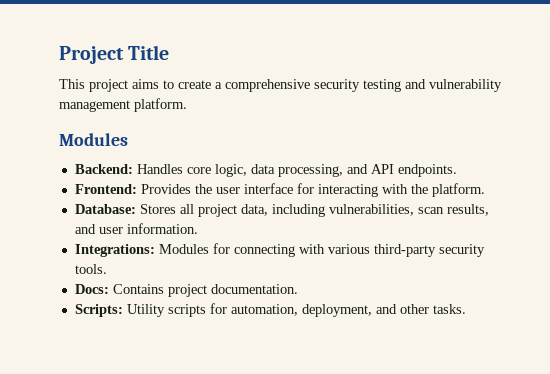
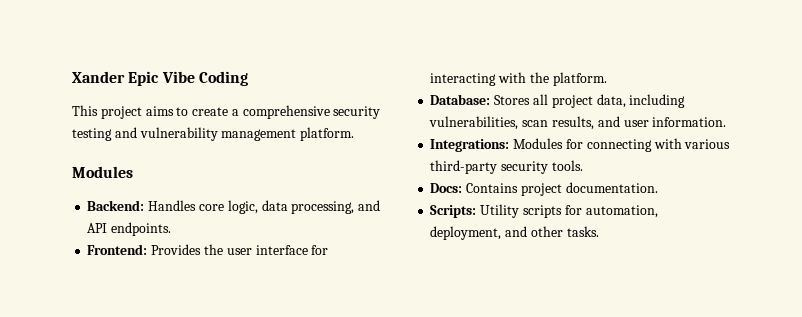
- Project Title
+ Xander Epic Vibe Coding

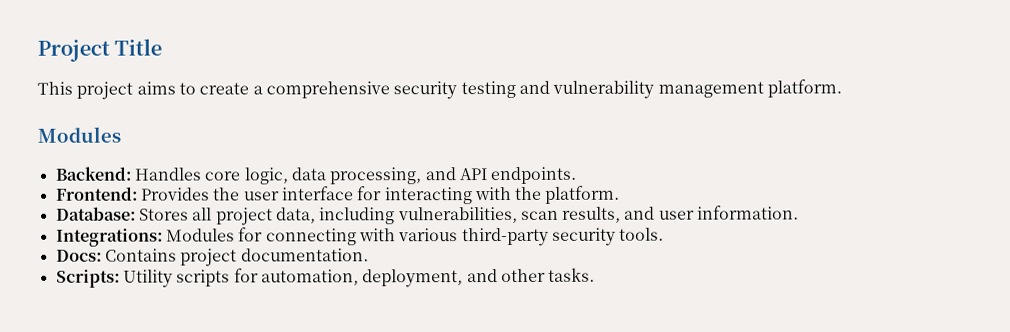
- Xander Epic Vibe Coding
+ Project Title

